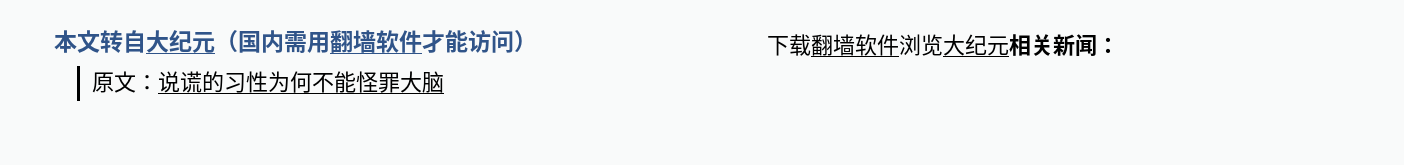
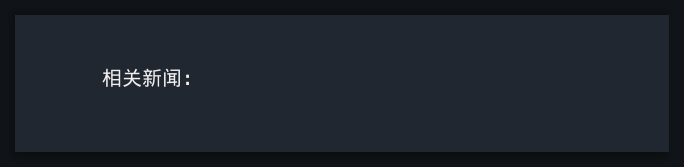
- 本文转自大纪元（国内需用翻墙软件才能访问）
- 原文：说谎的习性为何不能怪罪大脑
- 下载翻墙软件浏览大纪元相关新闻：
+ 相关新闻：

